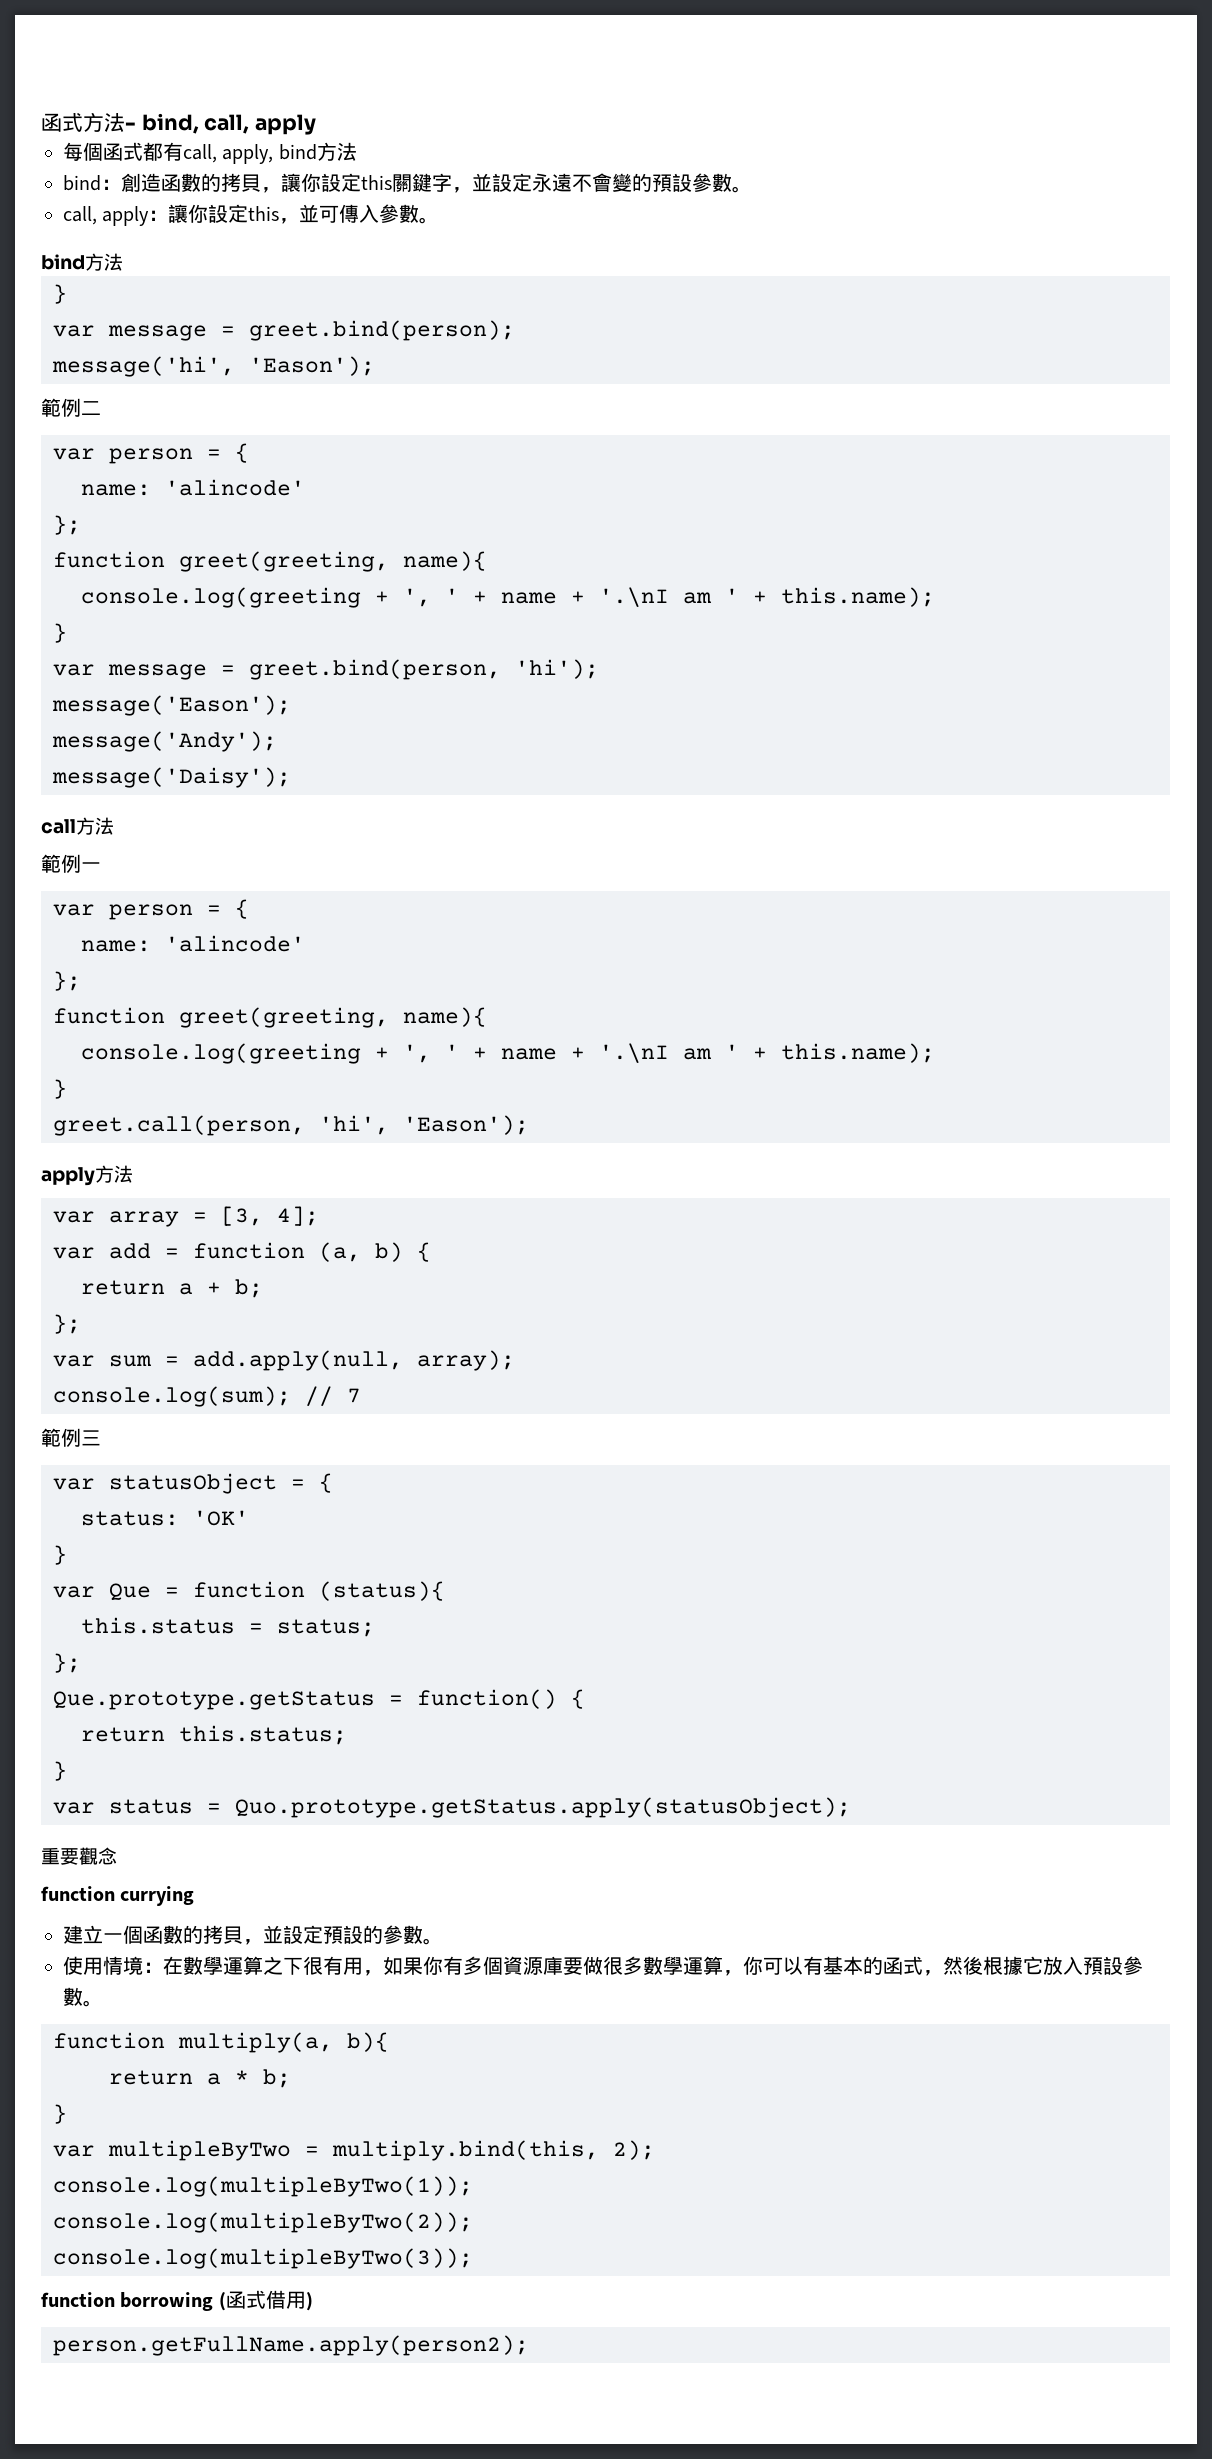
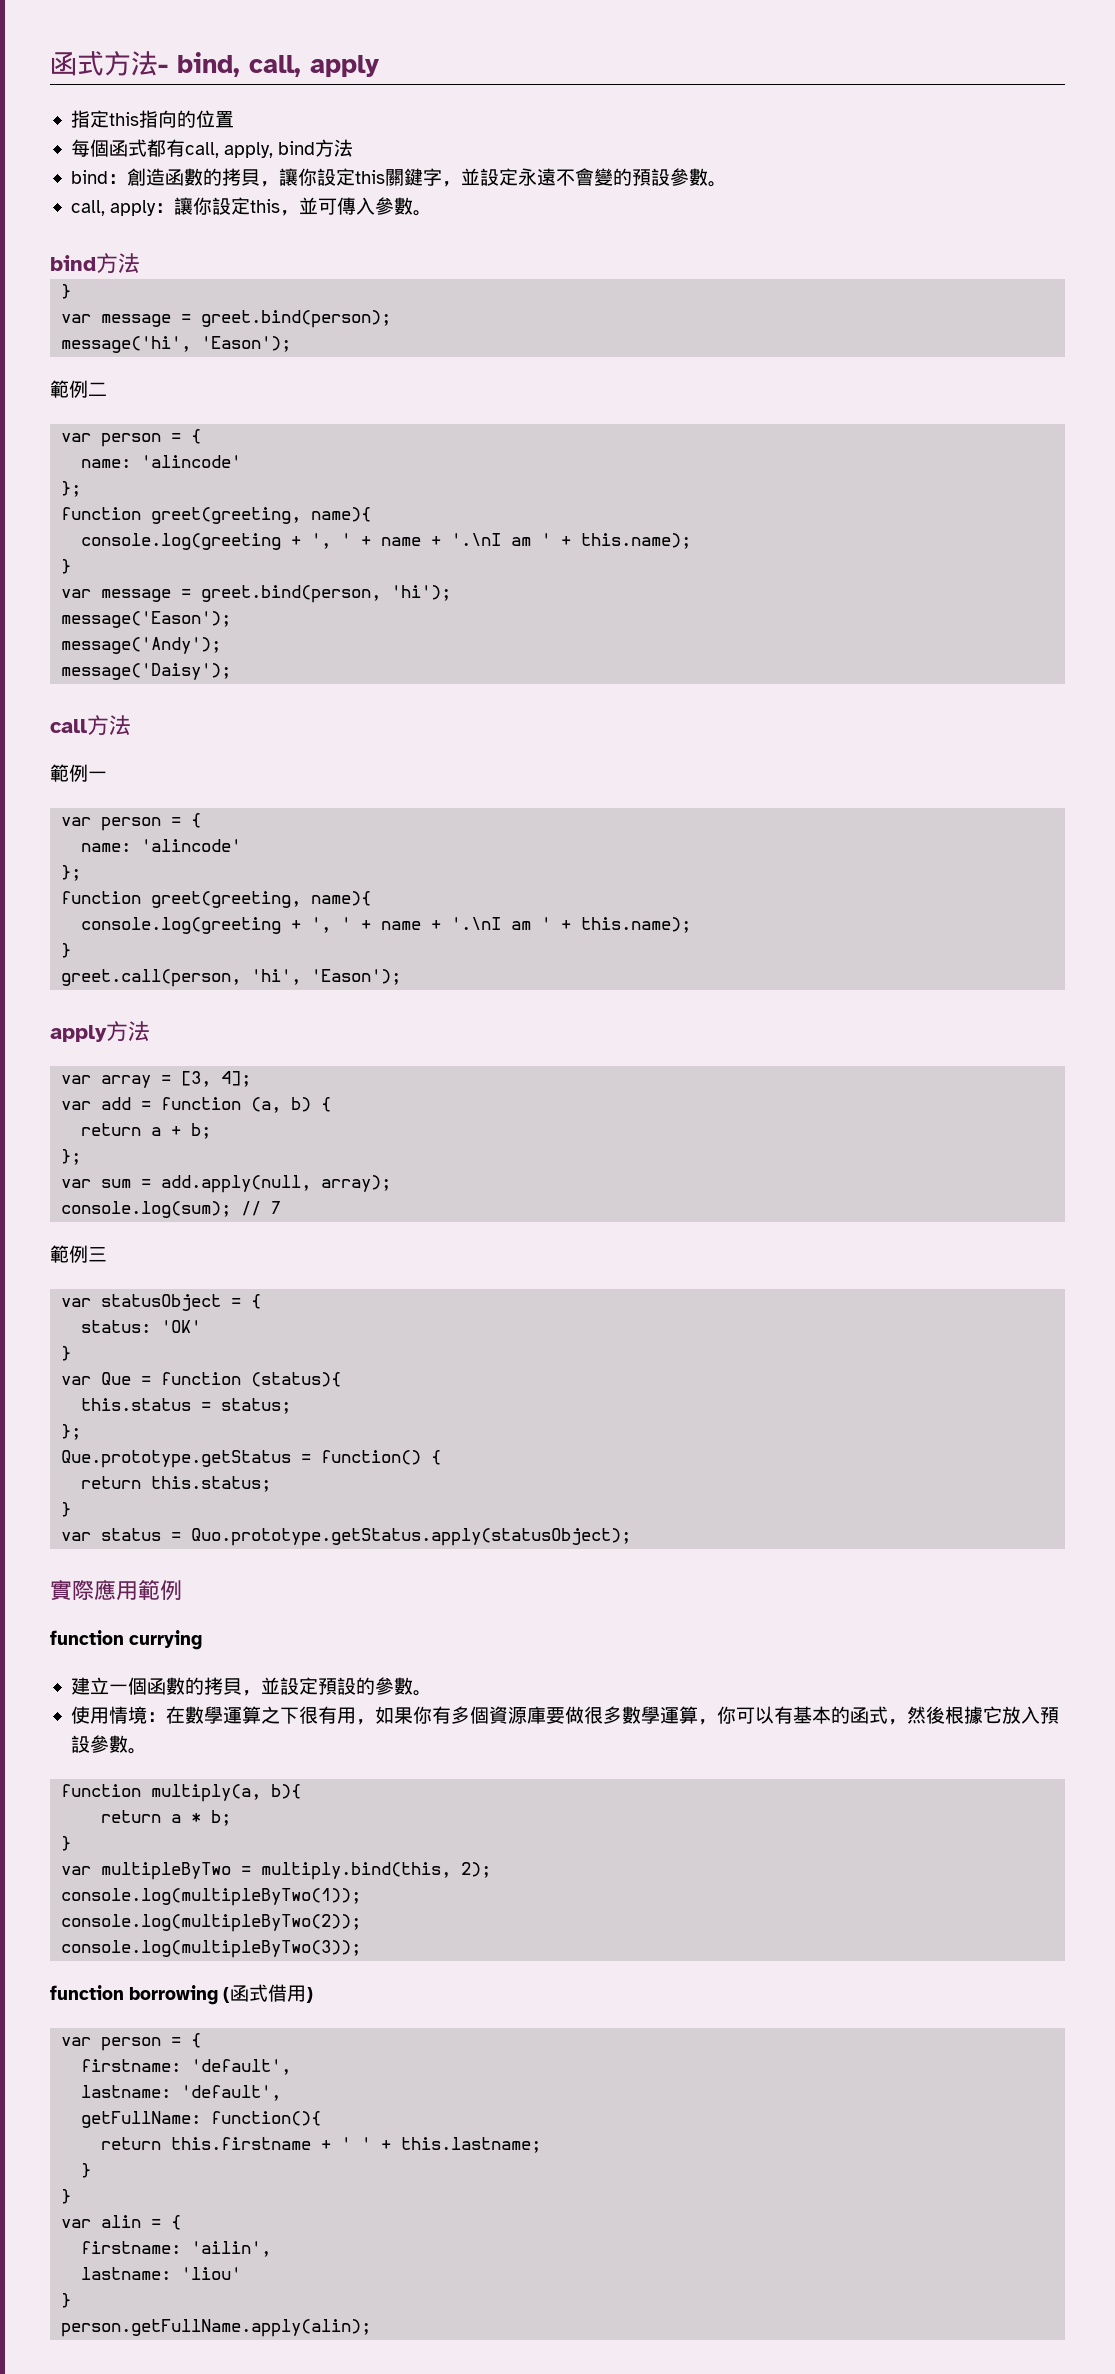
+ 指定this指向的位置
- 重要觀念
+ 實際應用範例
  function borrowing (函式借用)
- person.getFullName.apply(person2);
+ var person = {
+ firstname: 'default',
+ lastname: 'default',
+ getFullName: function(){
+ return this.firstname + ' ' + this.lastname;
+ }
+ }
+ var alin = {
+ firstname: 'ailin',
+ lastname: 'liou'
+ }
+ person.getFullName.apply(alin);

